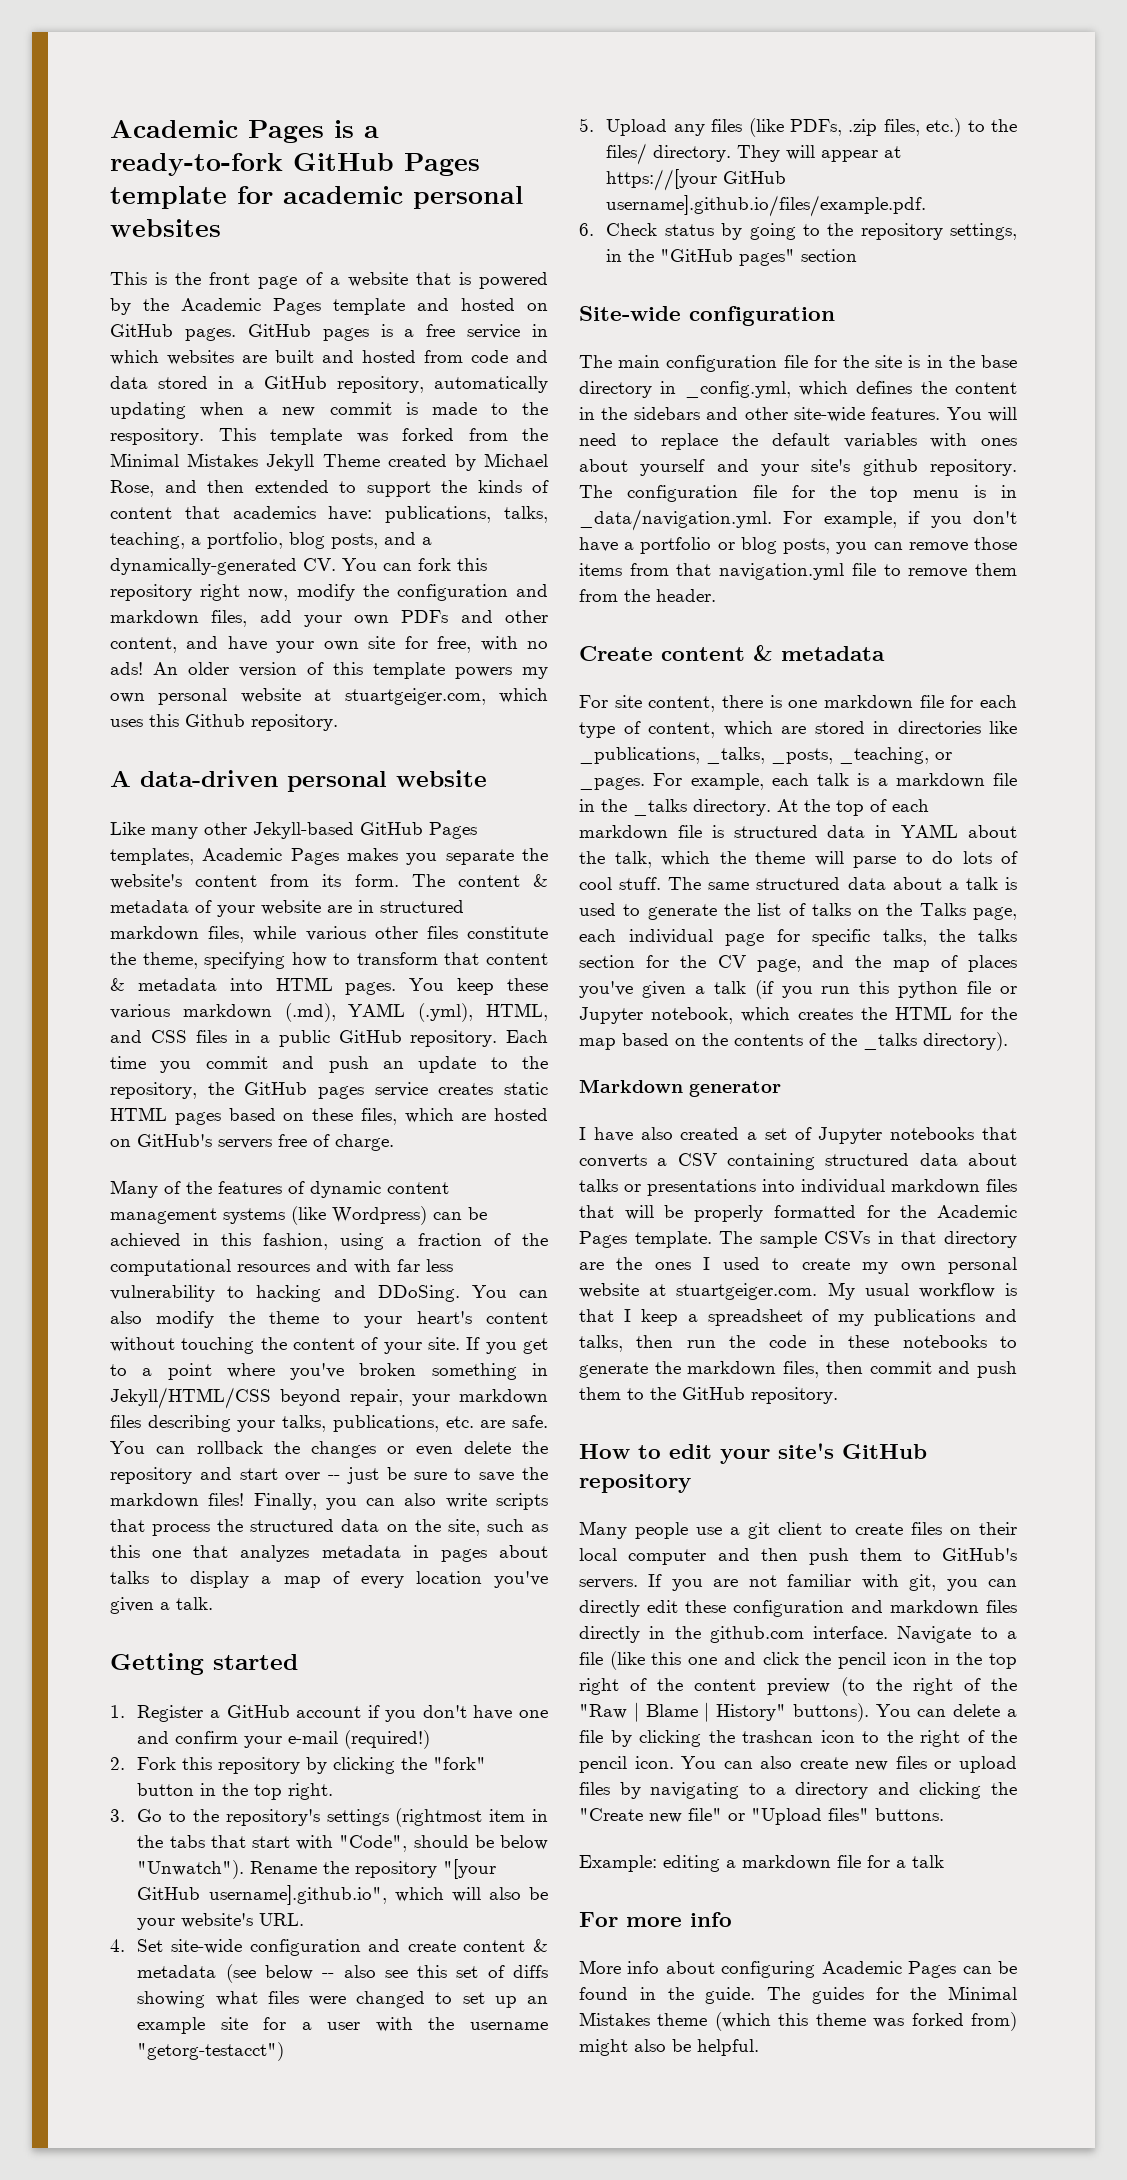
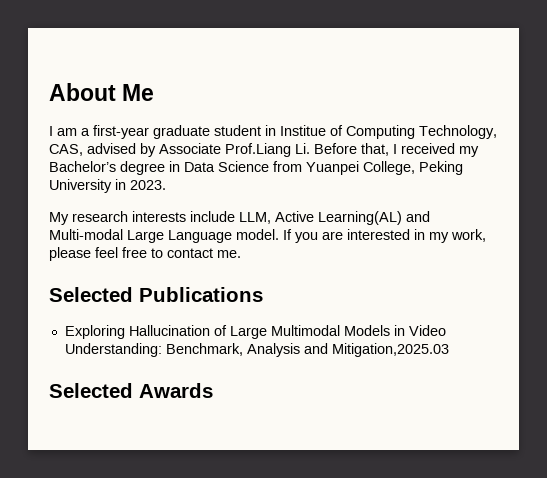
- Academic Pages is a ready-to-fork GitHub Pages template for academic personal websites
- This is the front page of a website that is powered by the Academic Pages template and hosted on GitHub pages. GitHub pages is a free service in which websites are built and hosted from code and data stored in a GitHub repository, automatically updating when a new commit is made to the respository. This template was forked from the Minimal Mistakes Jekyll Theme created by Michael Rose, and then extended to support the kinds of content that academics have: publications, talks, teaching, a portfolio, blog posts, and a dynamically-generated CV. You can fork this repository right now, modify the configuration and markdown files, add your own PDFs and other content, and have your own site for free, with no ads! An older version of this template powers my own personal website at stuartgeiger.com, which uses this Github repository.
- A data-driven personal website
- Like many other Jekyll-based GitHub Pages templates, Academic Pages makes you separate the website's content from its form. The content & metadata of your website are in structured markdown files, while various other files constitute the theme, specifying how to transform that content & metadata into HTML pages. You keep these various markdown (.md), YAML (.yml), HTML, and CSS files in a public GitHub repository. Each time you commit and push an update to the repository, the GitHub pages service creates static HTML pages based on these files, which are hosted on GitHub's servers free of charge.
- Many of the features of dynamic content management systems (like Wordpress) can be achieved in this fashion, using a fraction of the computational resources and with far less vulnerability to hacking and DDoSing. You can also modify the theme to your heart's content without touching the content of your site. If you get to a point where you've broken something in Jekyll/HTML/CSS beyond repair, your markdown files describing your talks, publications, etc. are safe. You can rollback the changes or even delete the repository and start over -- just be sure to save the markdown files! Finally, you can also write scripts that process the structured data on the site, such as this one that analyzes metadata in pages about talks to display a map of every location you've given a talk.
- Getting started
- 1. Register a GitHub account if you don't have one and confirm your e-mail (required!)
- 2. Fork this repository by clicking the "fork" button in the top right.
- 3. Go to the repository's settings (rightmost item in the tabs that start with "Code", should be below "Unwatch"). Rename the repository "[your GitHub username].github.io", which will also be your website's URL.
- 4. Set site-wide configuration and create content & metadata (see below -- also see this set of diffs showing what files were changed to set up an example site for a user with the username "getorg-testacct")
- 5. Upload any files (like PDFs, .zip files, etc.) to the files/ directory. They will appear at https://[your GitHub username].github.io/files/example.pdf.
- 6. Check status by going to the repository settings, in the "GitHub pages" section
- Site-wide configuration
- The main configuration file for the site is in the base directory in _config.yml, which defines the content in the sidebars and other site-wide features. You will need to replace the default variables with ones about yourself and your site's github repository. The configuration file for the top menu is in _data/navigation.yml. For example, if you don't have a portfolio or blog posts, you can remove those items from that navigation.yml file to remove them from the header.
- Create content & metadata
- For site content, there is one markdown file for each type of content, which are stored in directories like _publications, _talks, _posts, _teaching, or _pages. For example, each talk is a markdown file in the _talks directory. At the top of each markdown file is structured data in YAML about the talk, which the theme will parse to do lots of cool stuff. The same structured data about a talk is used to generate the list of talks on the Talks page, each individual page for specific talks, the talks section for the CV page, and the map of places you've given a talk (if you run this python file or Jupyter notebook, which creates the HTML for the map based on the contents of the _talks directory).
- Markdown generator
- I have also created a set of Jupyter notebooks that converts a CSV containing structured data about talks or presentations into individual markdown files that will be properly formatted for the Academic Pages template. The sample CSVs in that directory are the ones I used to create my own personal website at stuartgeiger.com. My usual workflow is that I keep a spreadsheet of my publications and talks, then run the code in these notebooks to generate the markdown files, then commit and push them to the GitHub repository.
- How to edit your site's GitHub repository
- Many people use a git client to create files on their local computer and then push them to GitHub's servers. If you are not familiar with git, you can directly edit these configuration and markdown files directly in the github.com interface. Navigate to a file (like this one and click the pencil icon in the top right of the content preview (to the right of the "Raw | Blame | History" buttons). You can delete a file by clicking the trashcan icon to the right of the pencil icon. You can also create new files or upload files by navigating to a directory and clicking the "Create new file" or "Upload files" buttons.
- Example: editing a markdown file for a talk
- For more info
- More info about configuring Academic Pages can be found in the guide. The guides for the Minimal Mistakes theme (which this theme was forked from) might also be helpful.
+ About Me
+ I am a first-year graduate student in Institue of Computing Technology, CAS, advised by Associate Prof.Liang Li. Before that, I received my Bachelor’s degree in Data Science from Yuanpei College, Peking University in 2023.
+ My research interests include LLM, Active Learning(AL) and Multi-modal Large Language model. If you are interested in my work, please feel free to contact me.
+ Selected Publications
+ Exploring Hallucination of Large Multimodal Models in Video Understanding: Benchmark, Analysis and Mitigation,2025.03
+ Selected Awards

